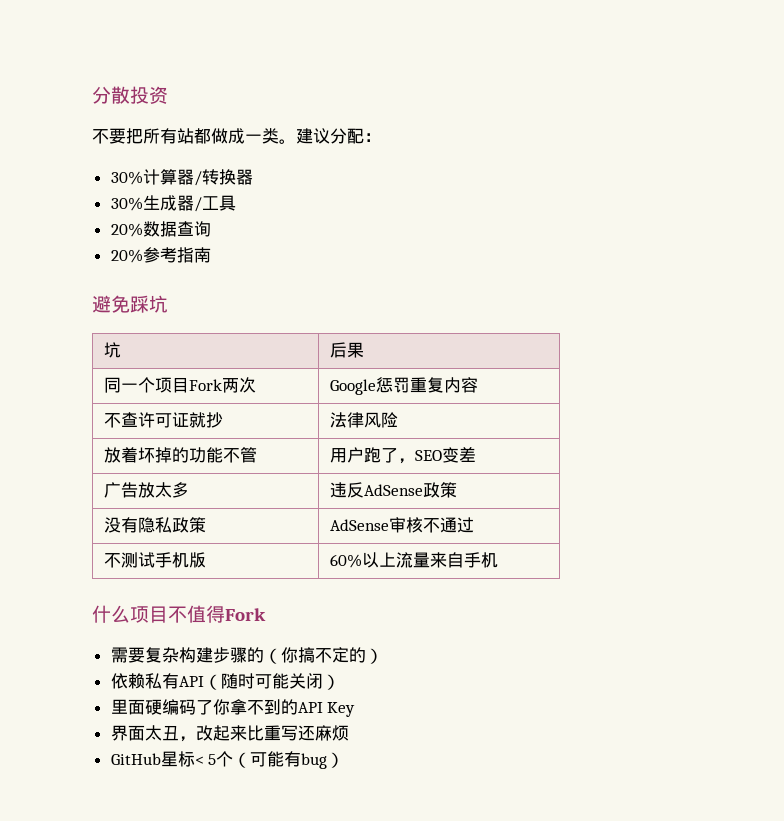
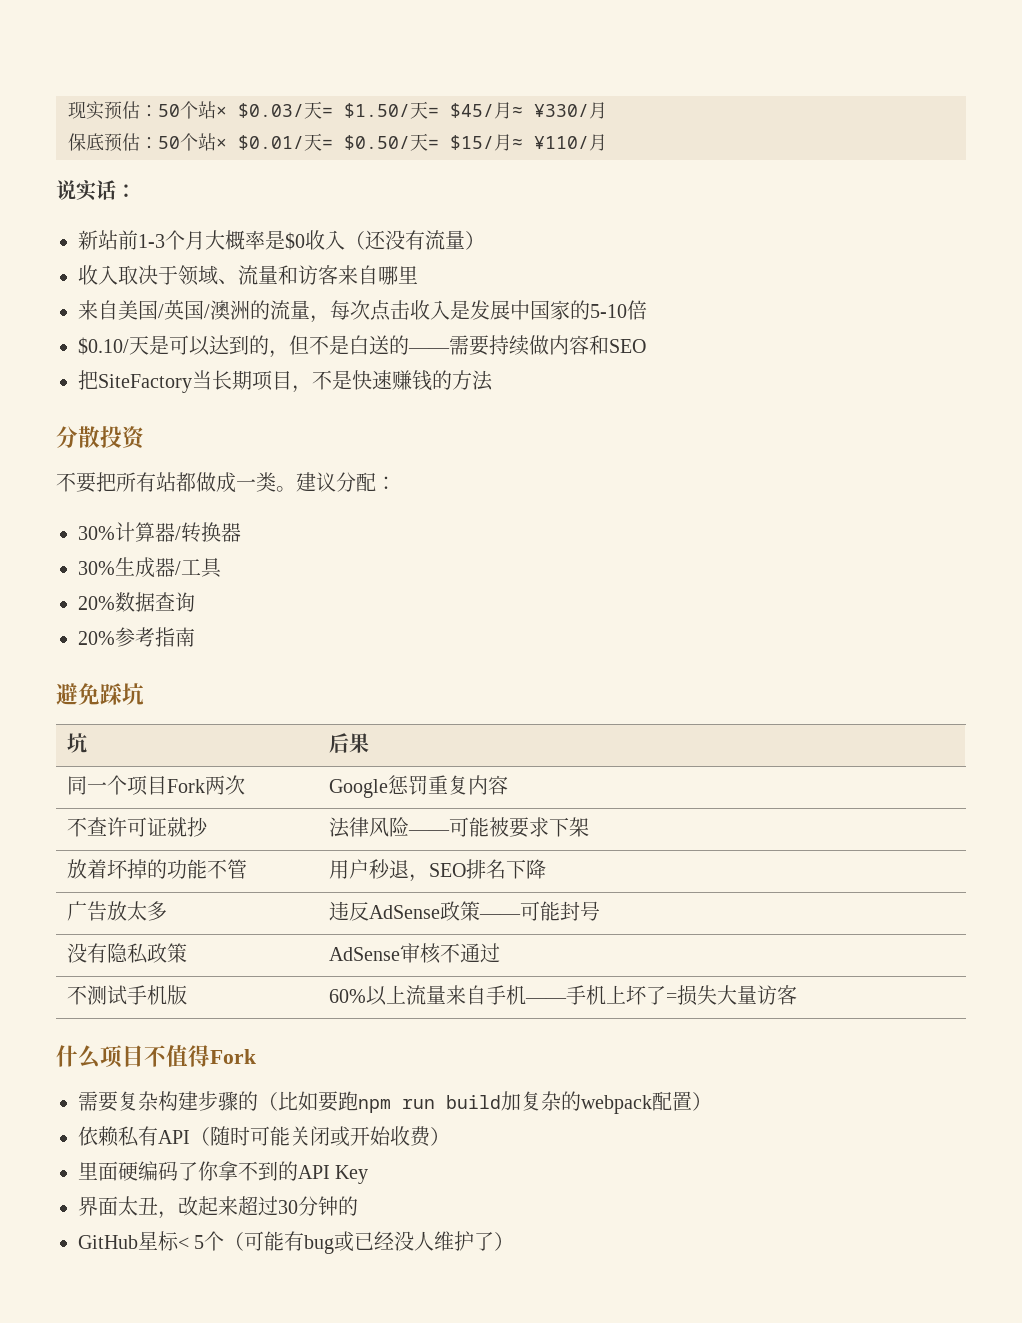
+ 现实预估：50个站× $0.03/天= $1.50/天= $45/月≈ ¥330/月
+ 保底预估：50个站× $0.01/天= $0.50/天= $15/月≈ ¥110/月
+ 说实话：
+ 新站前1-3个月大概率是$0收入（还没有流量）
+ 收入取决于领域、流量和访客来自哪里
+ 来自美国/英国/澳洲的流量，每次点击收入是发展中国家的5-10倍
+ $0.10/天是可以达到的，但不是白送的——需要持续做内容和SEO
+ 把SiteFactory当长期项目，不是快速赚钱的方法
- 不查许可证就抄 | 法律风险
+ 不查许可证就抄 | 法律风险——可能被要求下架
- 放着坏掉的功能不管 | 用户跑了，SEO变差
+ 放着坏掉的功能不管 | 用户秒退，SEO排名下降
- 广告放太多 | 违反AdSense政策
+ 广告放太多 | 违反AdSense政策——可能封号
- 不测试手机版 | 60%以上流量来自手机
+ 不测试手机版 | 60%以上流量来自手机——手机上坏了=损失大量访客
- 需要复杂构建步骤的（你搞不定的）
+ 需要复杂构建步骤的（比如要跑npm run build加复杂的webpack配置）
- 依赖私有API（随时可能关闭）
+ 依赖私有API（随时可能关闭或开始收费）
- 界面太丑，改起来比重写还麻烦
+ 界面太丑，改起来超过30分钟的
- GitHub星标< 5个（可能有bug）
+ GitHub星标< 5个（可能有bug或已经没人维护了）

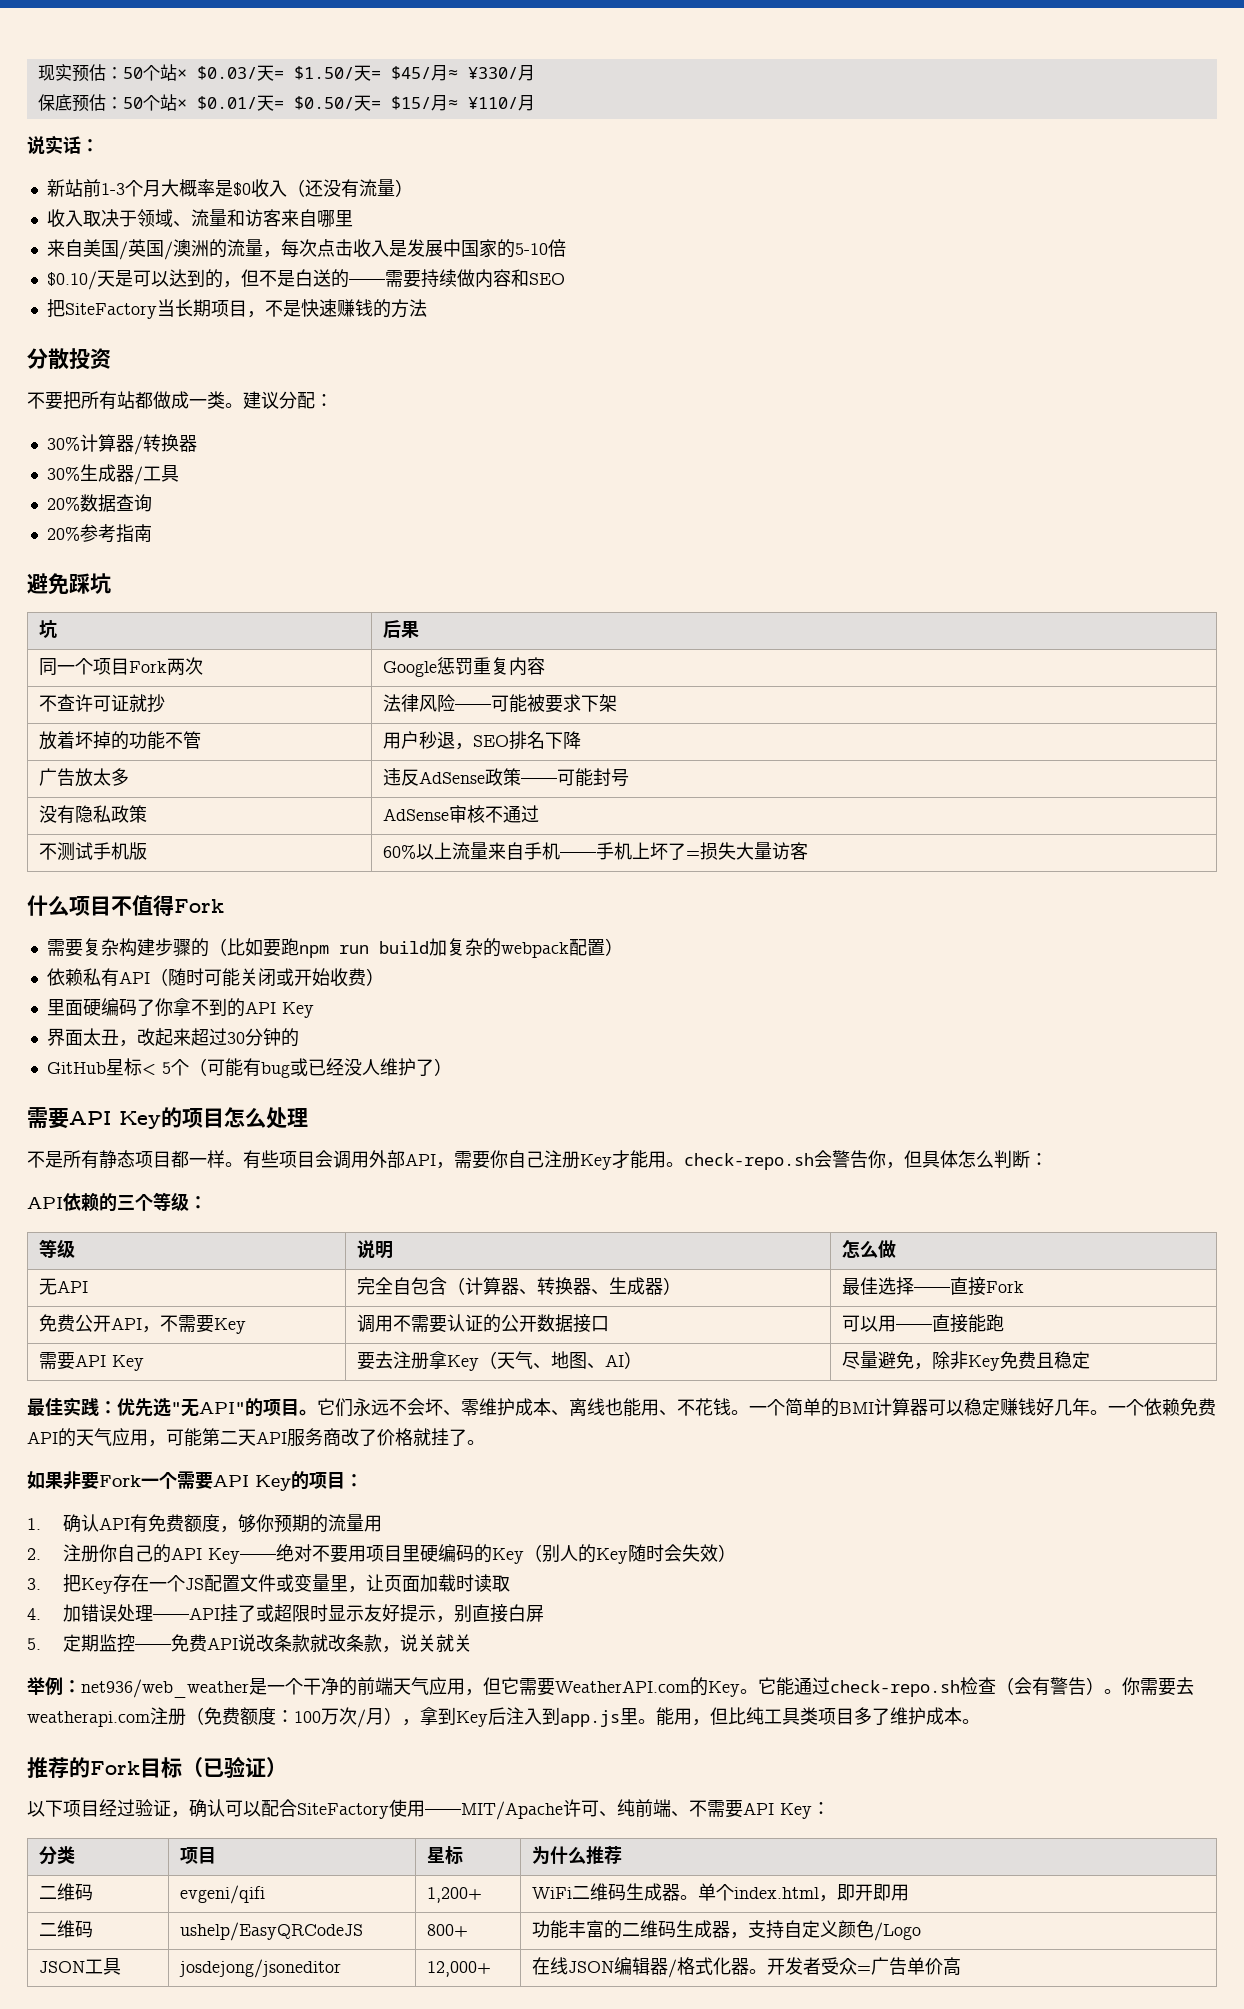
+ 需要API Key的项目怎么处理
+ 不是所有静态项目都一样。有些项目会调用外部API，需要你自己注册Key才能用。check-repo.sh会警告你，但具体怎么判断：
+ API依赖的三个等级：
+ 等级 | 说明 | 怎么做
+ 无API | 完全自包含（计算器、转换器、生成器） | 最佳选择——直接Fork
+ 免费公开API，不需要Key | 调用不需要认证的公开数据接口 | 可以用——直接能跑
+ 需要API Key | 要去注册拿Key（天气、地图、AI） | 尽量避免，除非Key免费且稳定
+ 最佳实践：优先选"无API"的项目。它们永远不会坏、零维护成本、离线也能用、不花钱。一个简单的BMI计算器可以稳定赚钱好几年。一个依赖免费API的天气应用，可能第二天API服务商改了价格就挂了。
+ 如果非要Fork一个需要API Key的项目：
+ 1.确认API有免费额度，够你预期的流量用
+ 2.注册你自己的API Key——绝对不要用项目里硬编码的Key（别人的Key随时会失效）
+ 3.把Key存在一个JS配置文件或变量里，让页面加载时读取
+ 4.加错误处理——API挂了或超限时显示友好提示，别直接白屏
+ 5.定期监控——免费API说改条款就改条款，说关就关
+ 举例：net936/web_weather是一个干净的前端天气应用，但它需要WeatherAPI.com的Key。它能通过check-repo.sh检查（会有警告）。你需要去weatherapi.com注册（免费额度：100万次/月），拿到Key后注入到app.js里。能用，但比纯工具类项目多了维护成本。
+ 推荐的Fork目标（已验证）
+ 以下项目经过验证，确认可以配合SiteFactory使用——MIT/Apache许可、纯前端、不需要API Key：
+ 分类 | 项目 | 星标 | 为什么推荐
+ 二维码 | evgeni/qifi | 1,200+ | WiFi二维码生成器。单个index.html，即开即用
+ 二维码 | ushelp/EasyQRCodeJS | 800+ | 功能丰富的二维码生成器，支持自定义颜色/Logo
+ JSON工具 | josdejong/jsoneditor | 12,000+ | 在线JSON编辑器/格式化器。开发者受众=广告单价高

